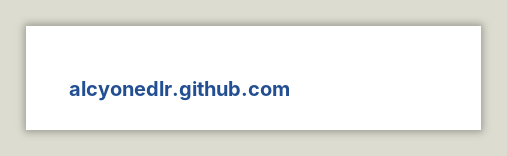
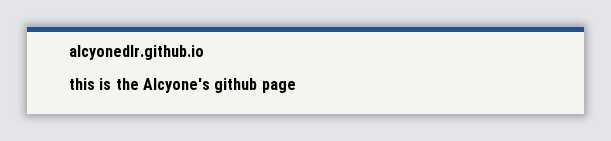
- alcyonedlr.github.com
+ alcyonedlr.github.io
+ this is the Alcyone's github page

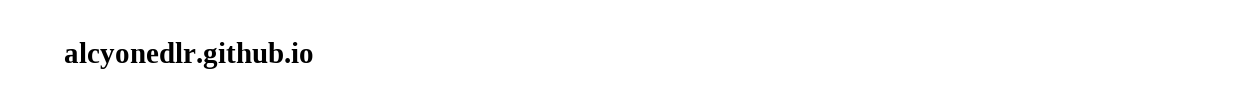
- this is the Alcyone's github page

